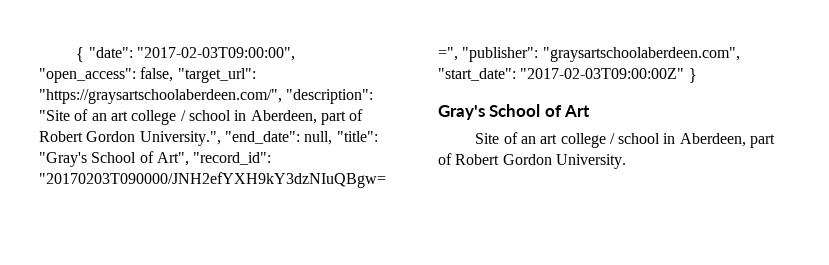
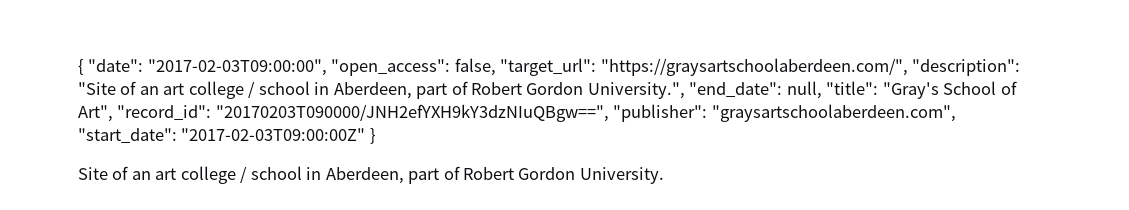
- Gray's School of Art

